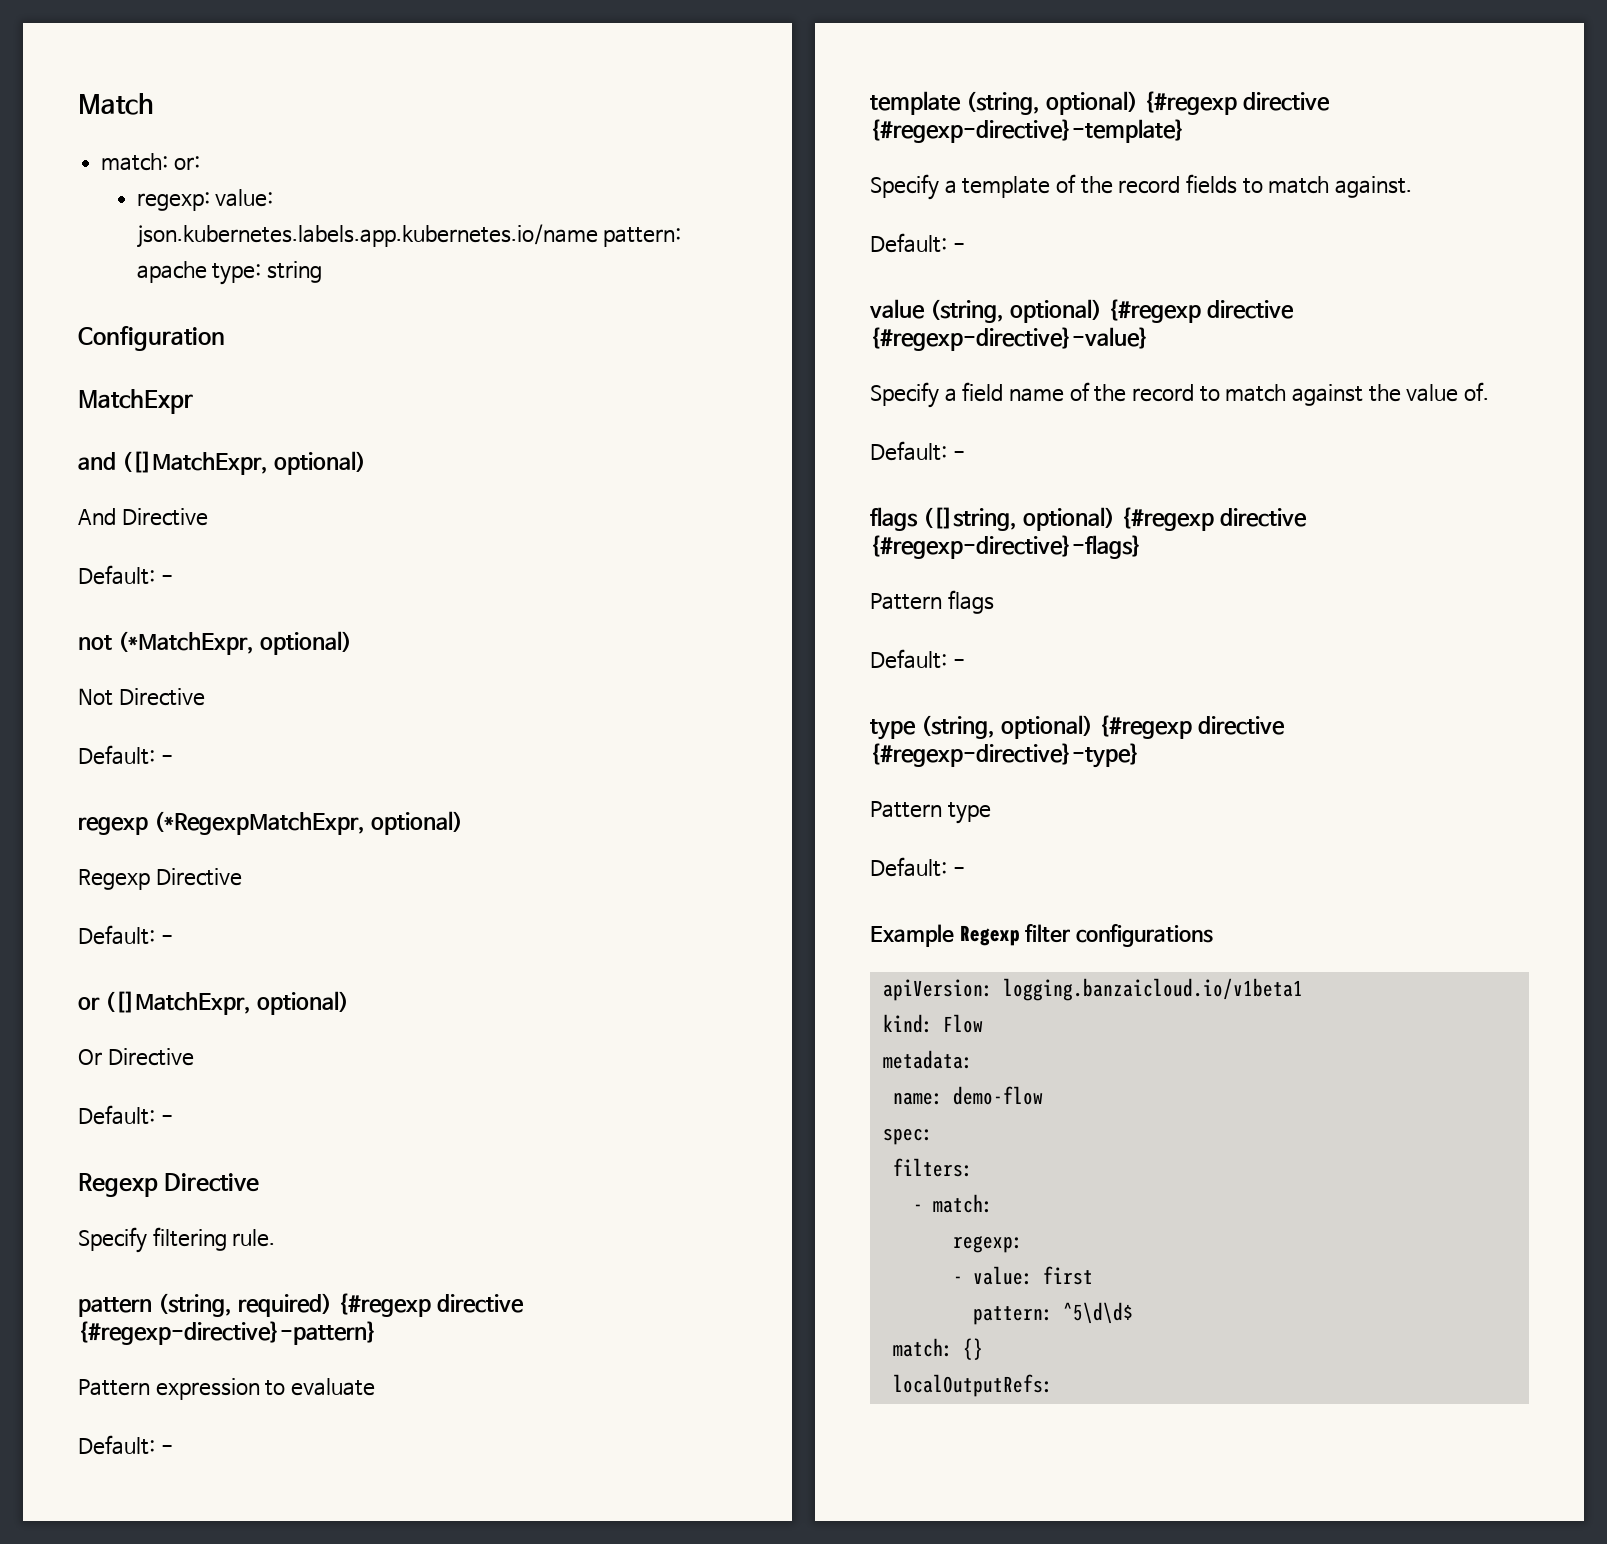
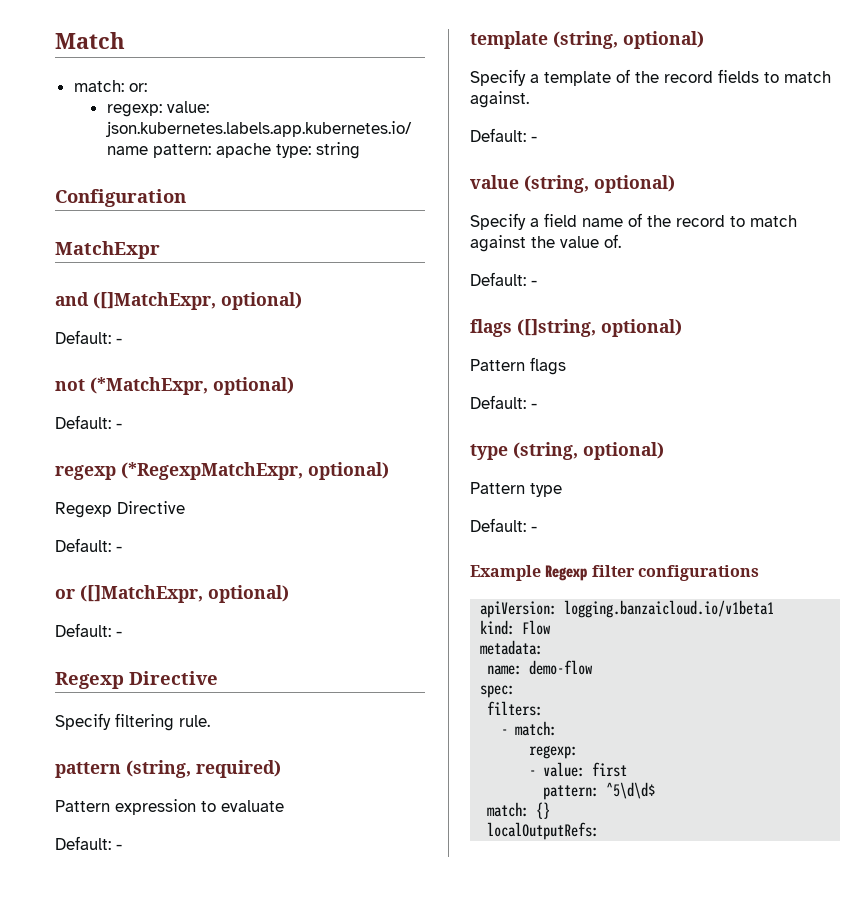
- And Directive
- Not Directive
- Or Directive
- pattern (string, required) {#regexp directive {#regexp-directive}-pattern}
+ pattern (string, required)
- template (string, optional) {#regexp directive {#regexp-directive}-template}
+ template (string, optional)
- value (string, optional) {#regexp directive {#regexp-directive}-value}
+ value (string, optional)
- flags ([]string, optional) {#regexp directive {#regexp-directive}-flags}
+ flags ([]string, optional)
- type (string, optional) {#regexp directive {#regexp-directive}-type}
+ type (string, optional)

